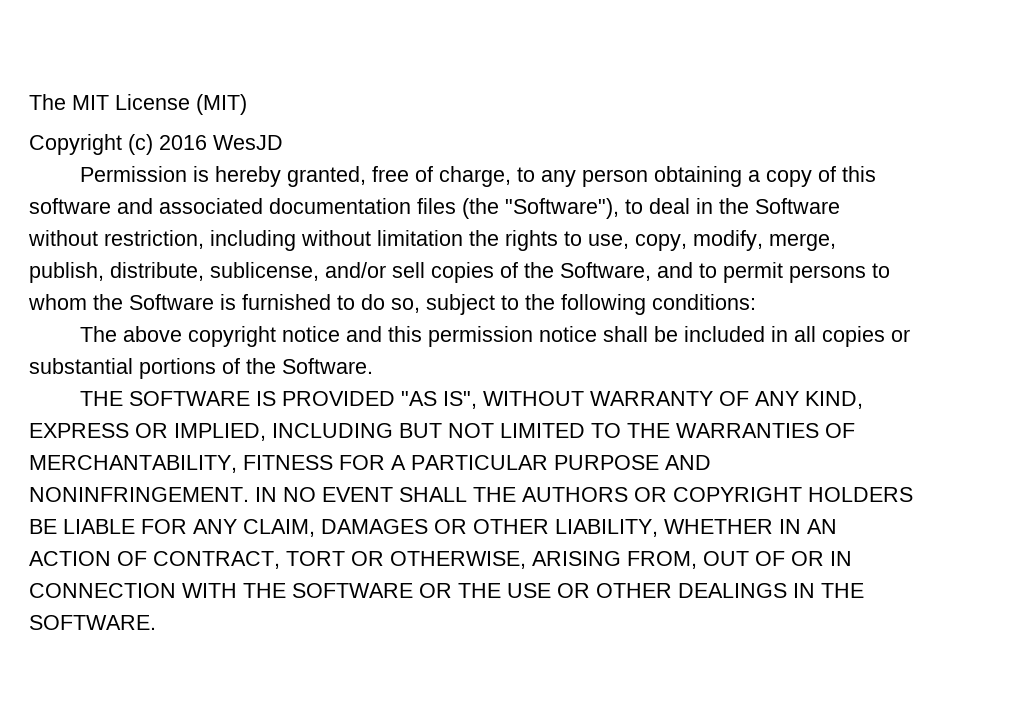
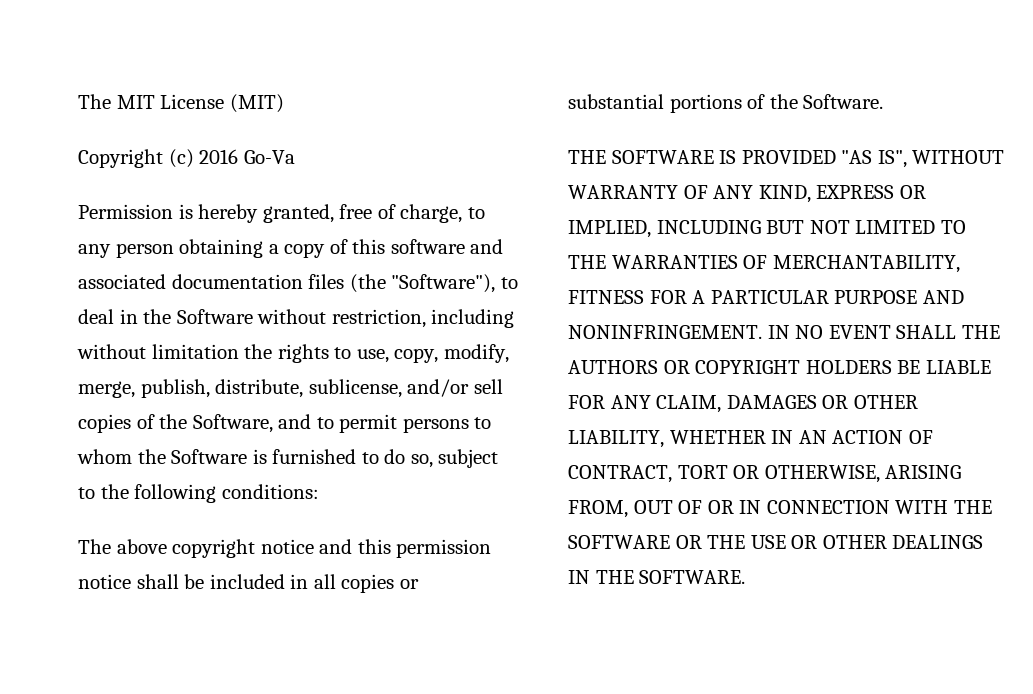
- Copyright (c) 2016 WesJD
+ Copyright (c) 2016 Go-Va

